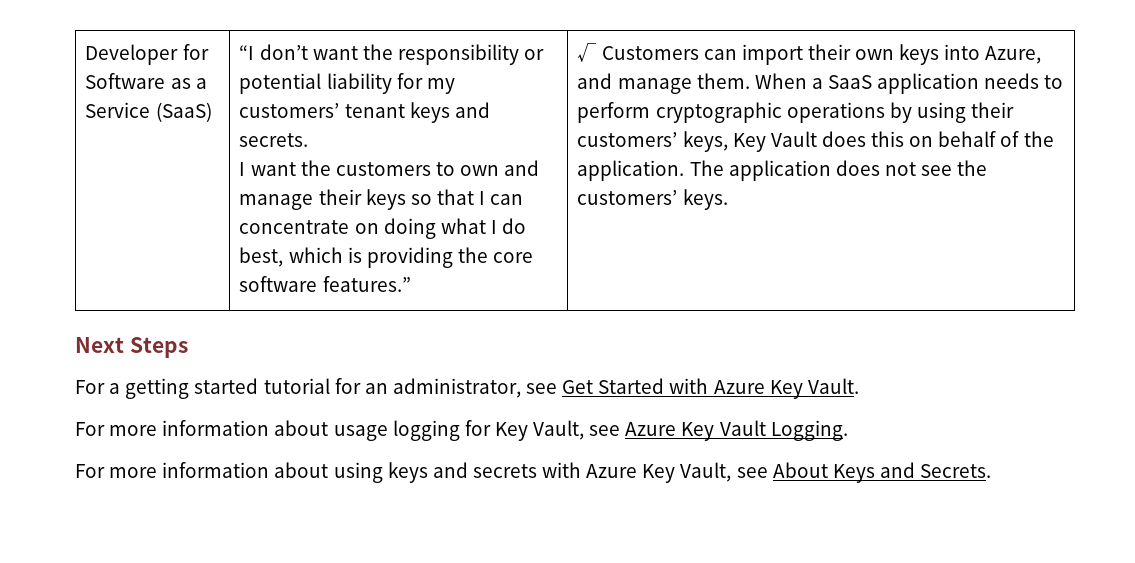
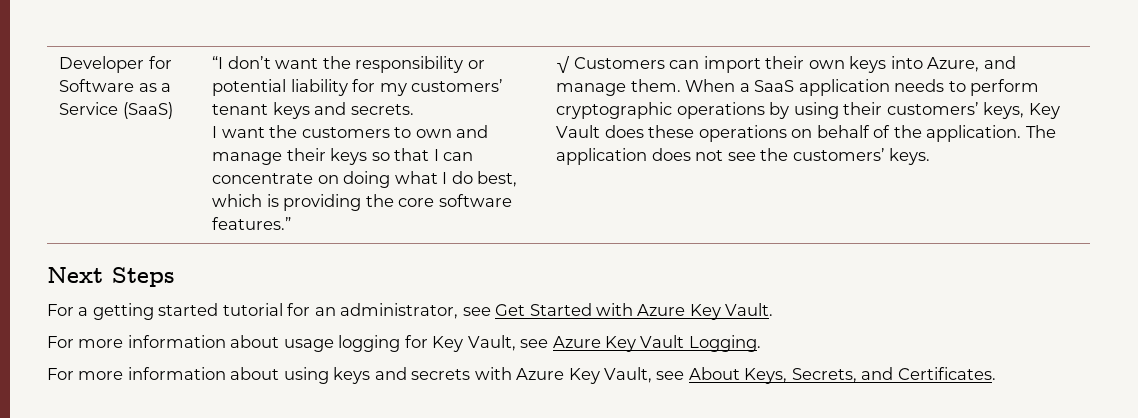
- When a SaaS application needs to perform cryptographic operations by using their customers’ keys, Key Vault does this on behalf of the application.
+ When a SaaS application needs to perform cryptographic operations by using their customers’ keys, Key Vault does these operations on behalf of the application.
- For more information about using keys and secrets with Azure Key Vault, see About Keys and Secrets.
+ For more information about using keys and secrets with Azure Key Vault, see About Keys, Secrets, and Certificates.

